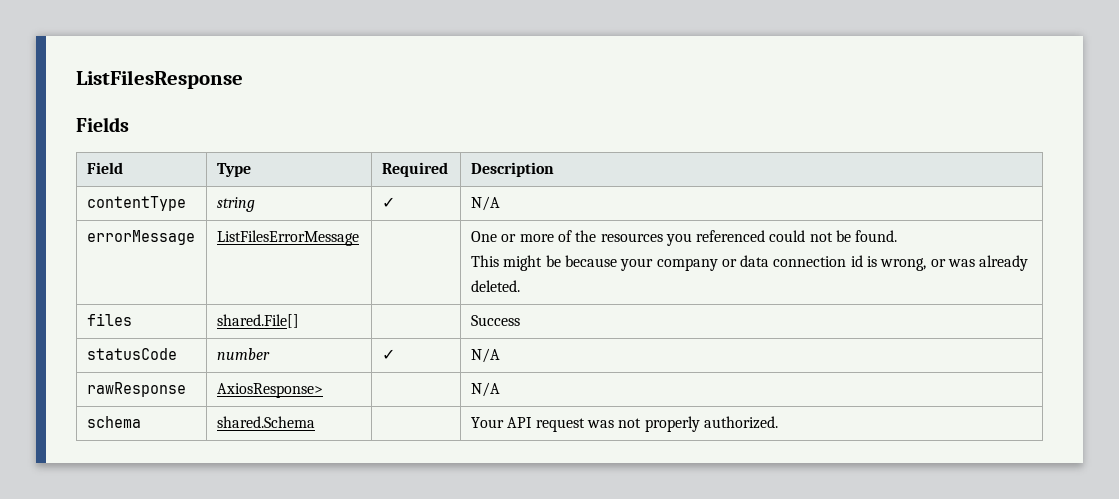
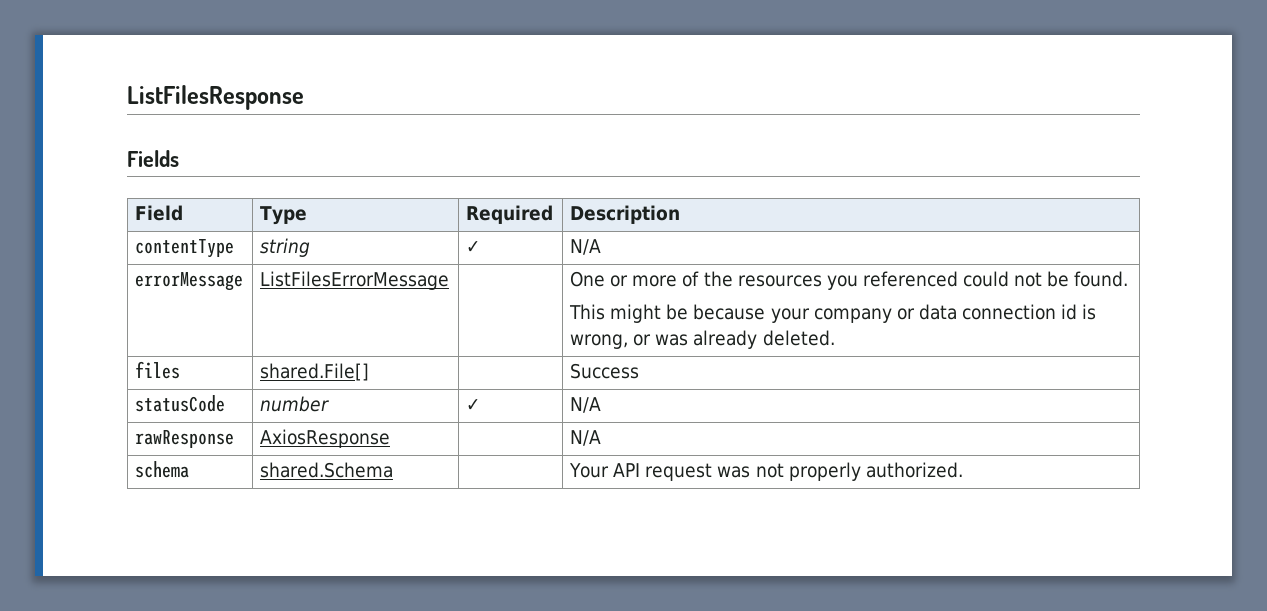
- rawResponse | AxiosResponse> | | N/A
+ rawResponse | AxiosResponse | | N/A

